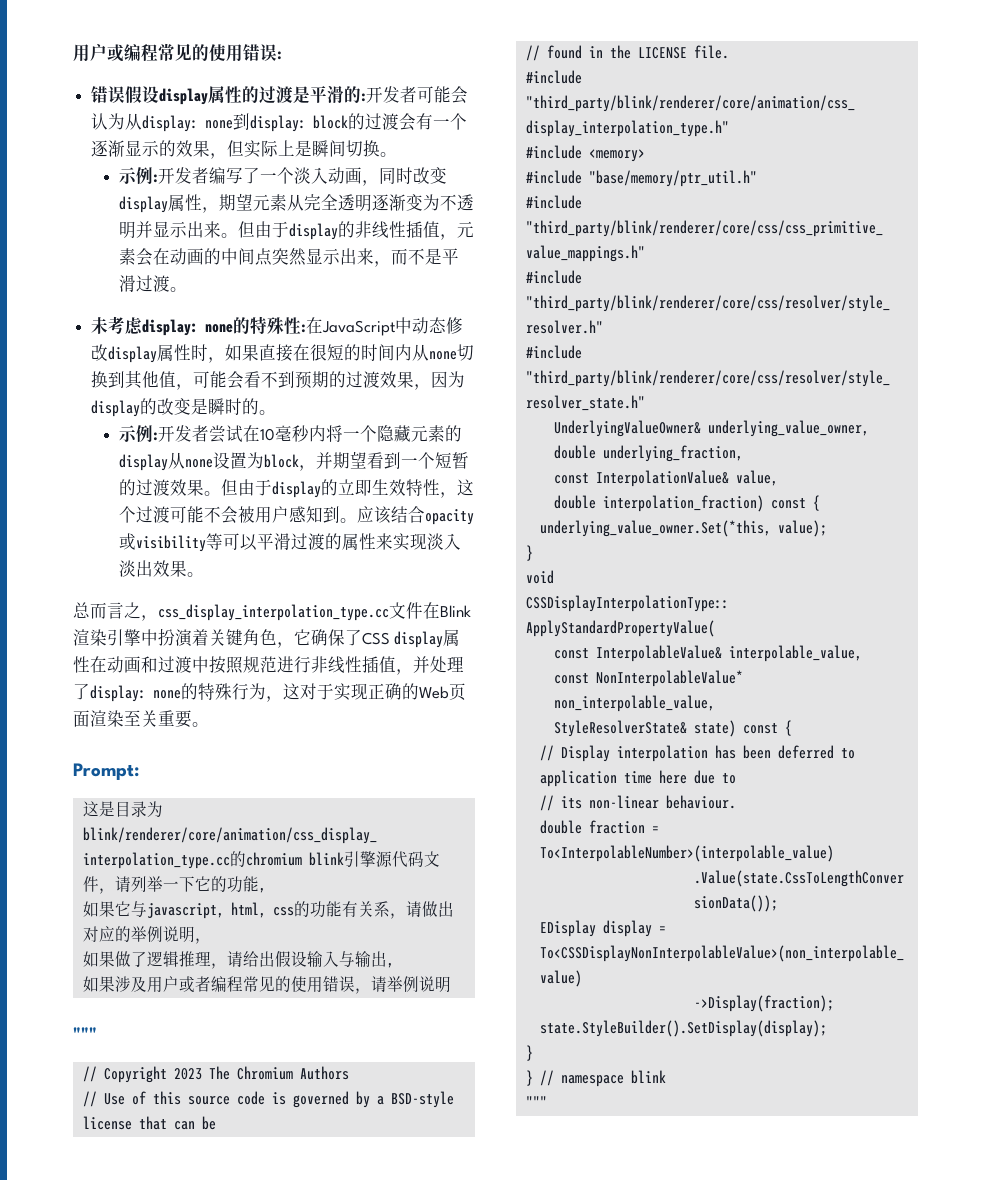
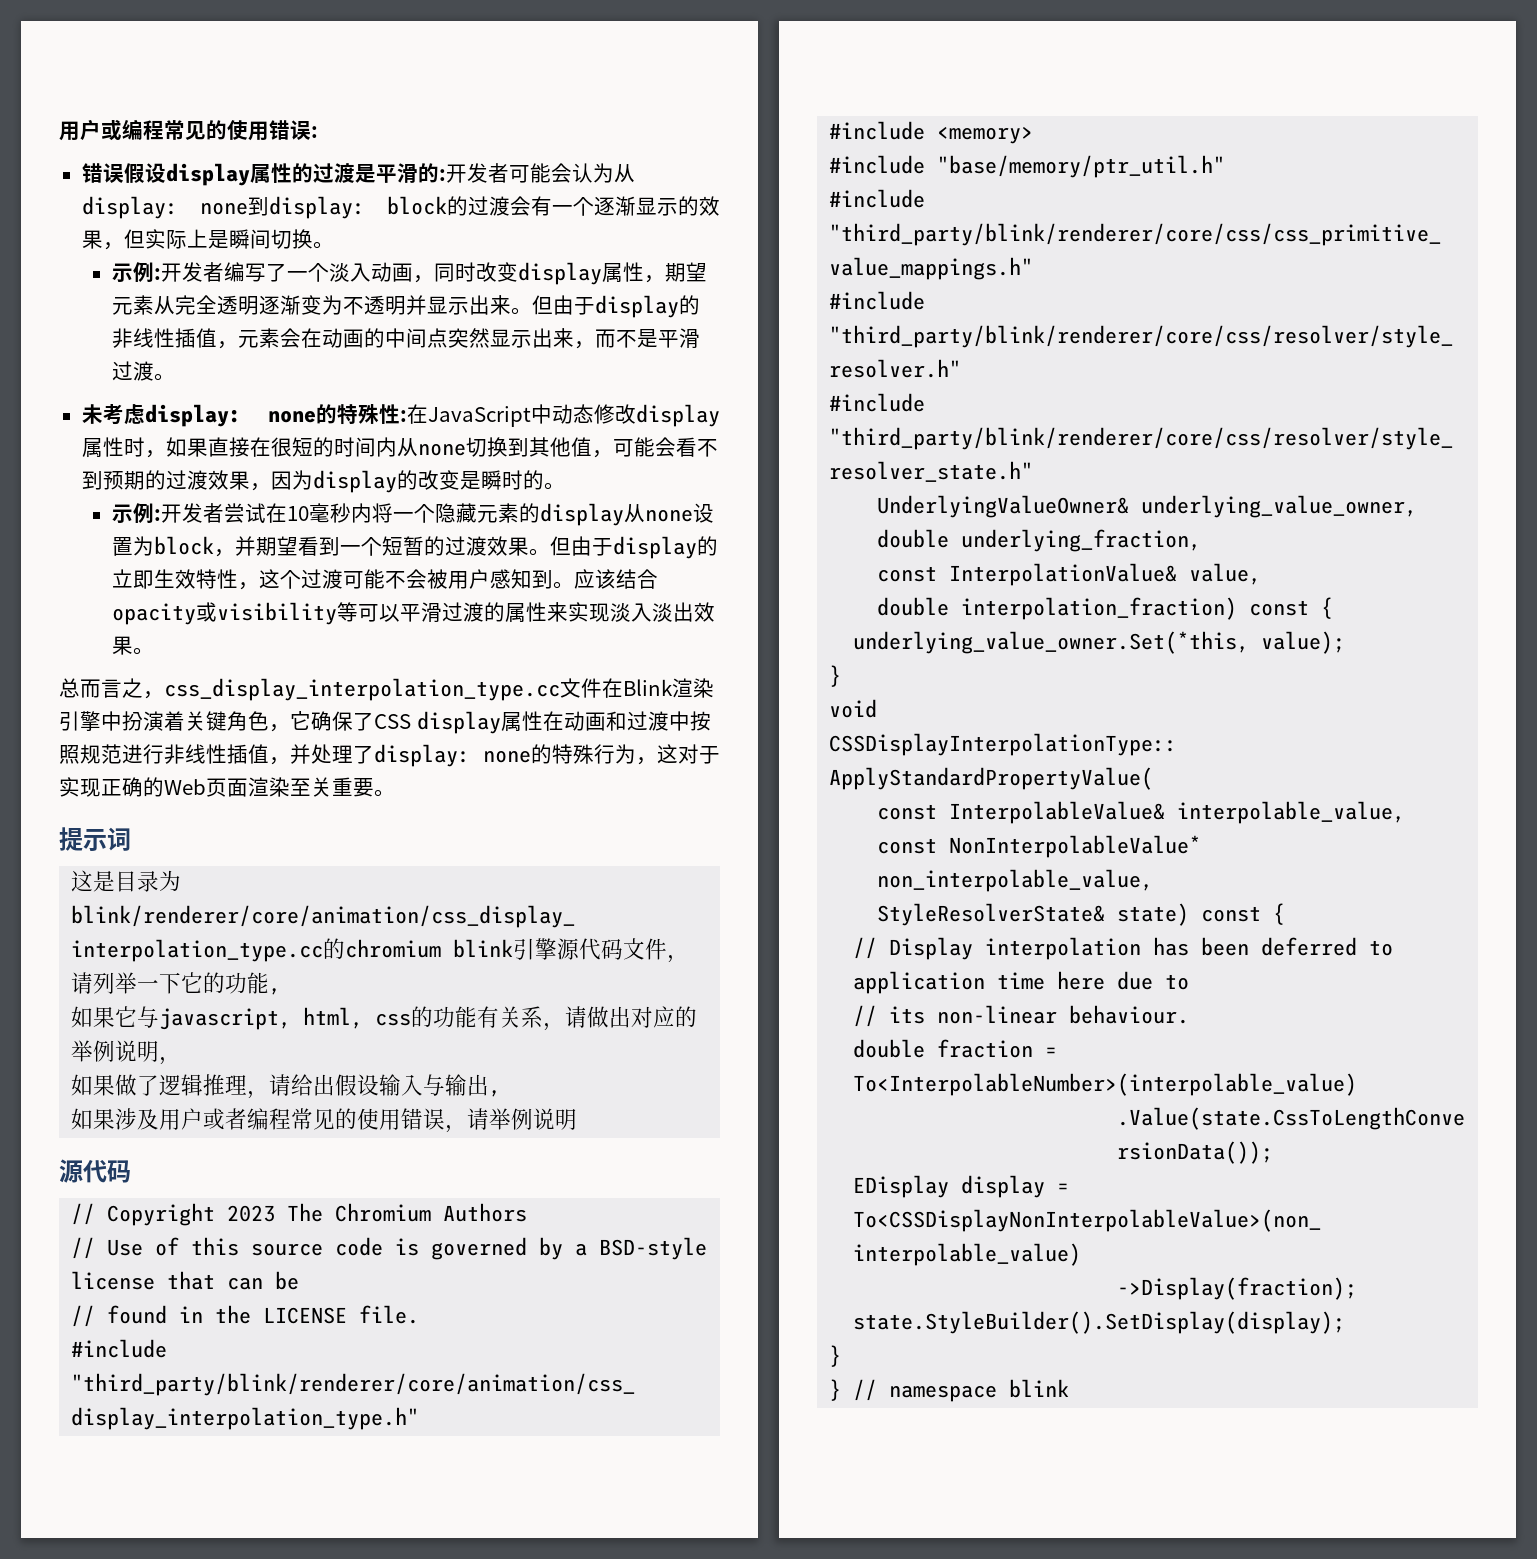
- Prompt:
+ 提示词
  如果涉及用户或者编程常见的使用错误，请举例说明
- """
+ 源代码
  } // namespace blink
- """

